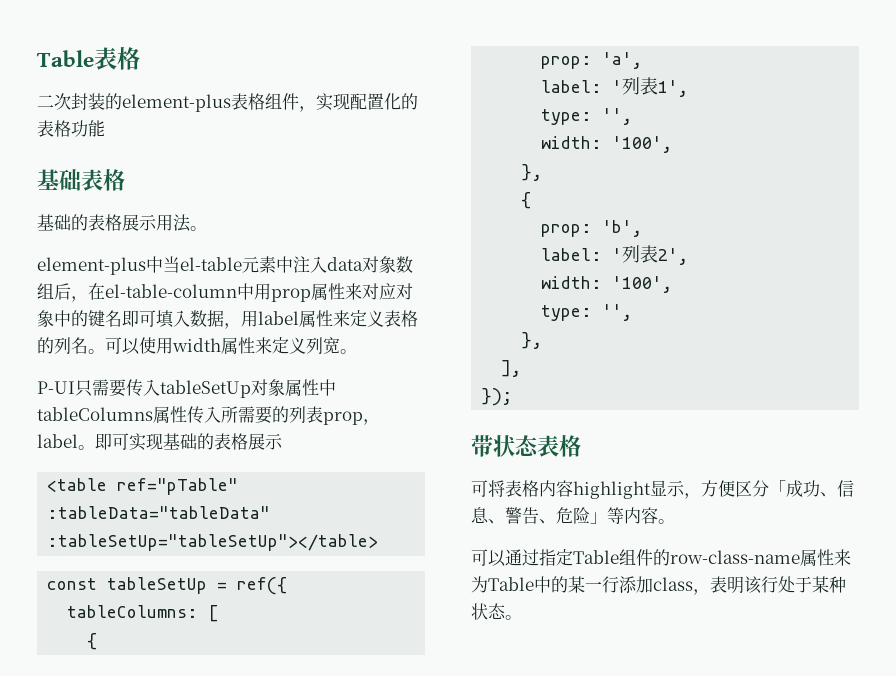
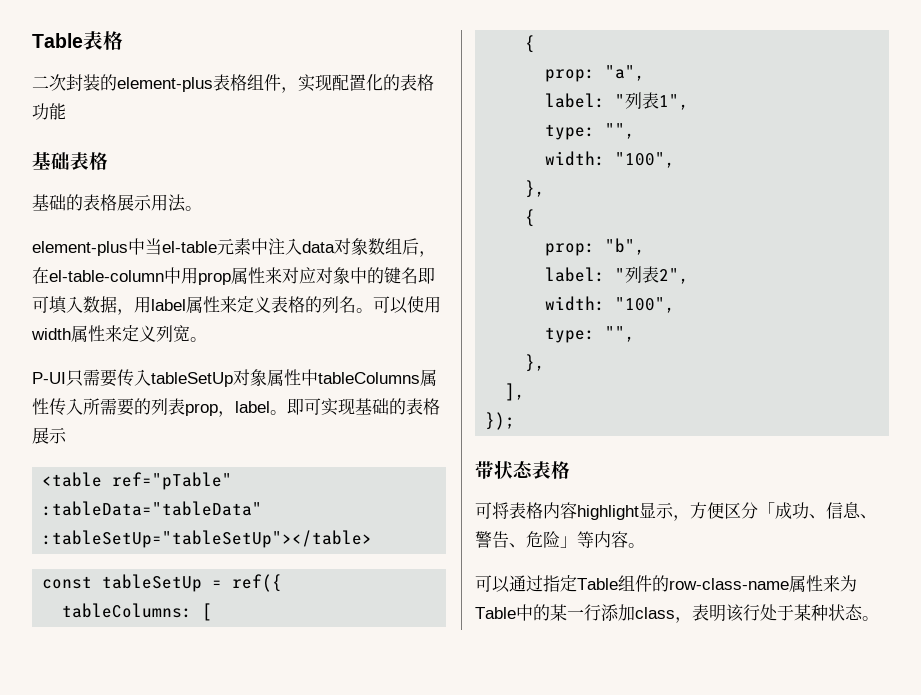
- prop: 'a',
- label: '列表1',
- type: '',
- width: '100',
+ prop: "a",
+ label: "列表1",
+ type: "",
+ width: "100",
- prop: 'b',
- label: '列表2',
- width: '100',
- type: '',
+ prop: "b",
+ label: "列表2",
+ width: "100",
+ type: "",

